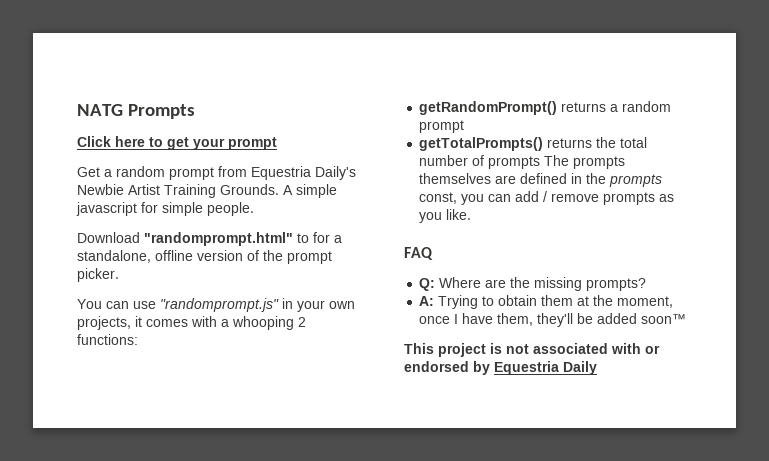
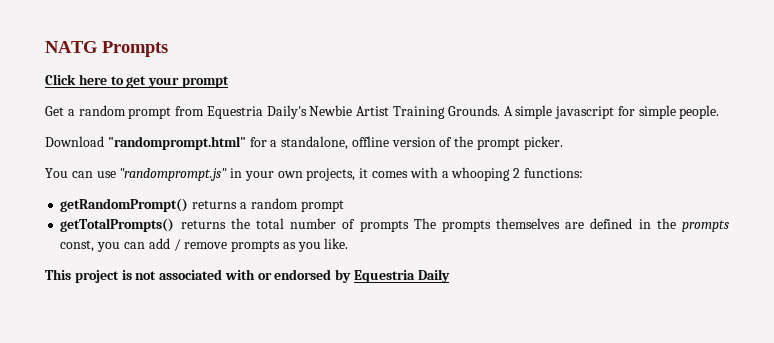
- Download "randomprompt.html" to for a standalone, offline version of the prompt picker.
+ Download "randomprompt.html" for a standalone, offline version of the prompt picker.
- FAQ
- Q: Where are the missing prompts?
- A: Trying to obtain them at the moment, once I have them, they'll be added soon™

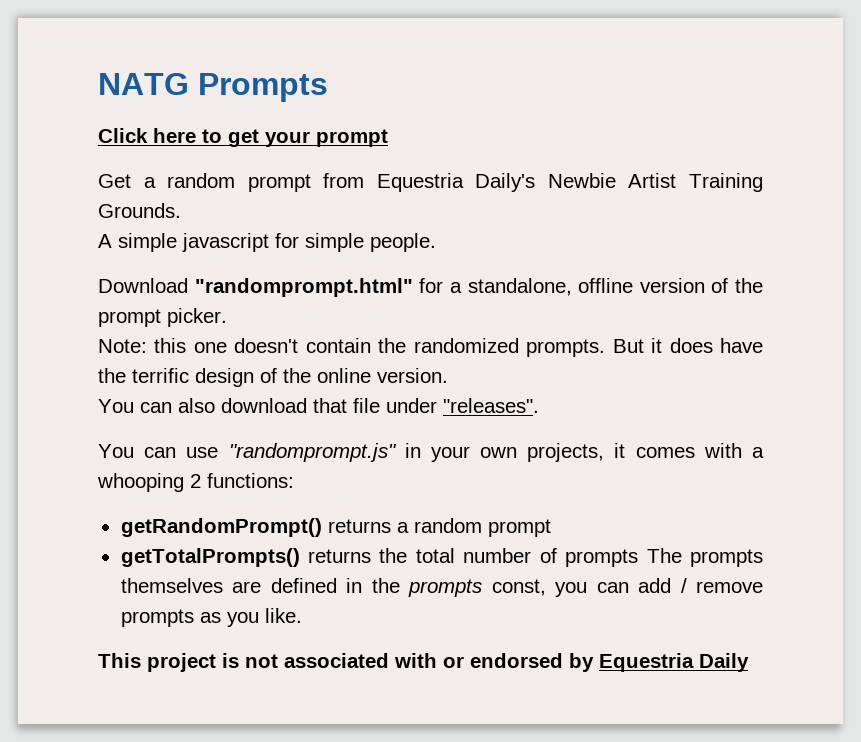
- Get a random prompt from Equestria Daily's Newbie Artist Training Grounds. A simple javascript for simple people.
+ Get a random prompt from Equestria Daily's Newbie Artist Training Grounds.
+ A simple javascript for simple people.
+ Note: this one doesn't contain the randomized prompts. But it does have the terrific design of the online version.
+ You can also download that file under "releases".

